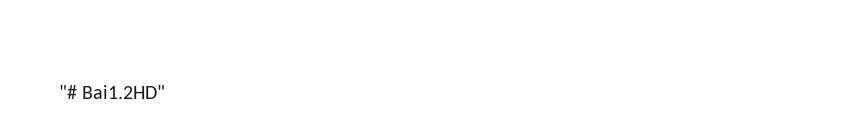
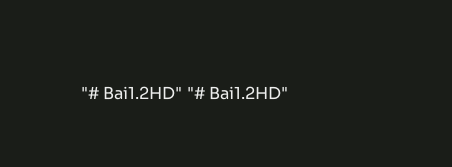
- "# Bai1.2HD"
+ "# Bai1.2HD" "# Bai1.2HD"

